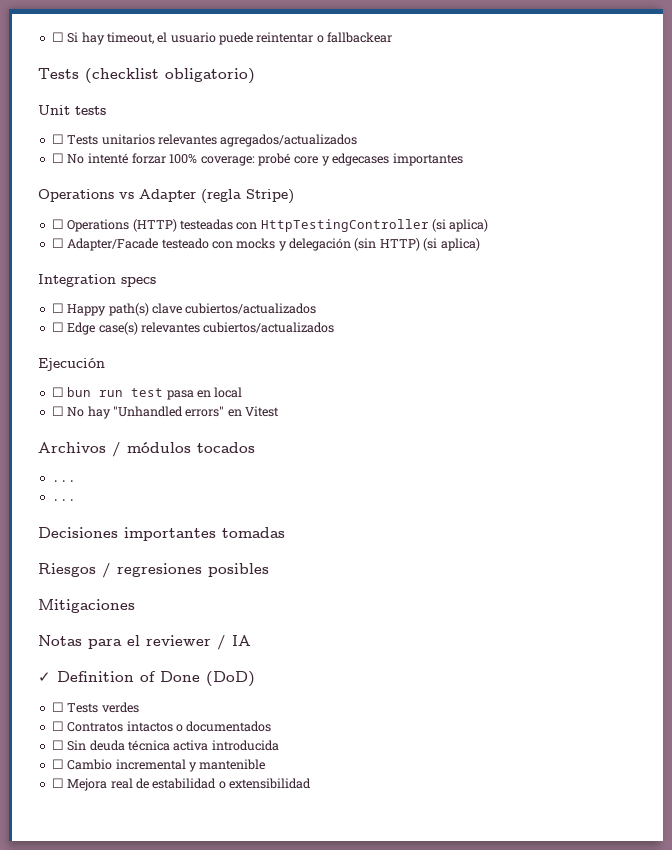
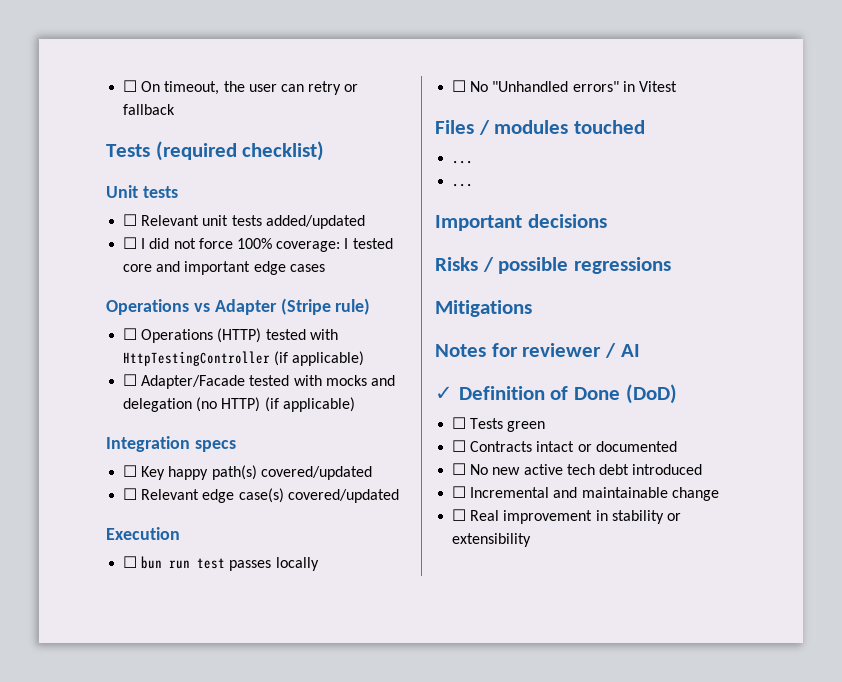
- ☐ Si hay timeout, el usuario puede reintentar o fallbackear
- Tests (checklist obligatorio)
+ ☐ On timeout, the user can retry or fallback
+ Tests (required checklist)
- ☐ Tests unitarios relevantes agregados/actualizados
- ☐ No intenté forzar 100% coverage: probé core y edgecases importantes
+ ☐ Relevant unit tests added/updated
+ ☐ I did not force 100% coverage: I tested core and important edge cases
- Operations vs Adapter (regla Stripe)
+ Operations vs Adapter (Stripe rule)
- ☐ Operations (HTTP) testeadas con HttpTestingController (si aplica)
- ☐ Adapter/Facade testeado con mocks y delegación (sin HTTP) (si aplica)
+ ☐ Operations (HTTP) tested with HttpTestingController (if applicable)
+ ☐ Adapter/Facade tested with mocks and delegation (no HTTP) (if applicable)
  Integration specs
- ☐ Happy path(s) clave cubiertos/actualizados
- ☐ Edge case(s) relevantes cubiertos/actualizados
- Ejecución
+ ☐ Key happy path(s) covered/updated
+ ☐ Relevant edge case(s) covered/updated
+ Execution
- ☐ bun run test pasa en local
- ☐ No hay "Unhandled errors" en Vitest
+ ☐ bun run test passes locally
+ ☐ No "Unhandled errors" in Vitest
- Archivos / módulos tocados
+ Files / modules touched
  ...
  ...
- Decisiones importantes tomadas
- Riesgos / regresiones posibles
- Mitigaciones
- Notas para el reviewer / IA
+ Important decisions
+ Risks / possible regressions
+ Mitigations
+ Notes for reviewer / AI
- ☐ Tests verdes
- ☐ Contratos intactos o documentados
- ☐ Sin deuda técnica activa introducida
- ☐ Cambio incremental y mantenible
- ☐ Mejora real de estabilidad o extensibilidad
+ ☐ Tests green
+ ☐ Contracts intact or documented
+ ☐ No new active tech debt introduced
+ ☐ Incremental and maintainable change
+ ☐ Real improvement in stability or extensibility

